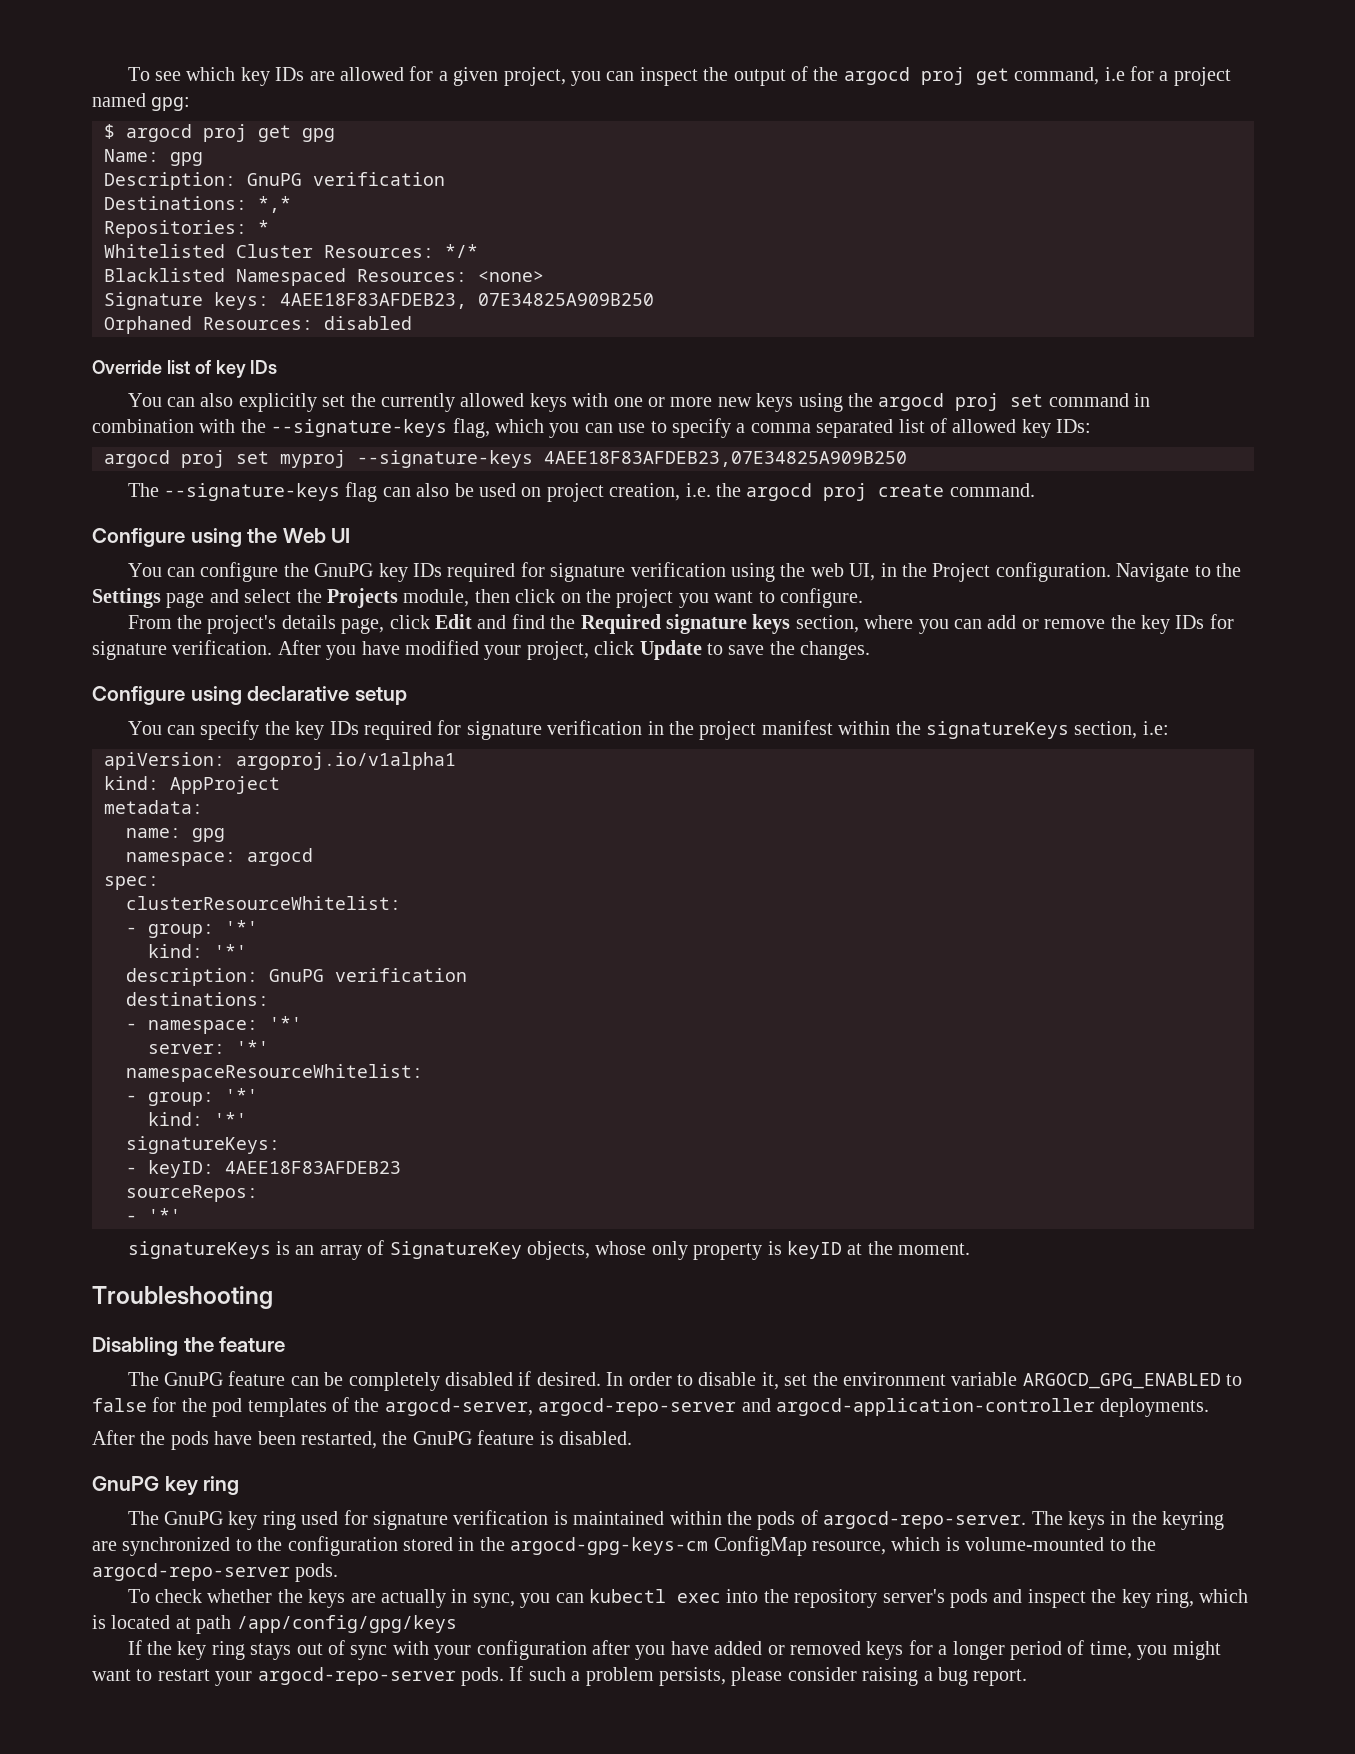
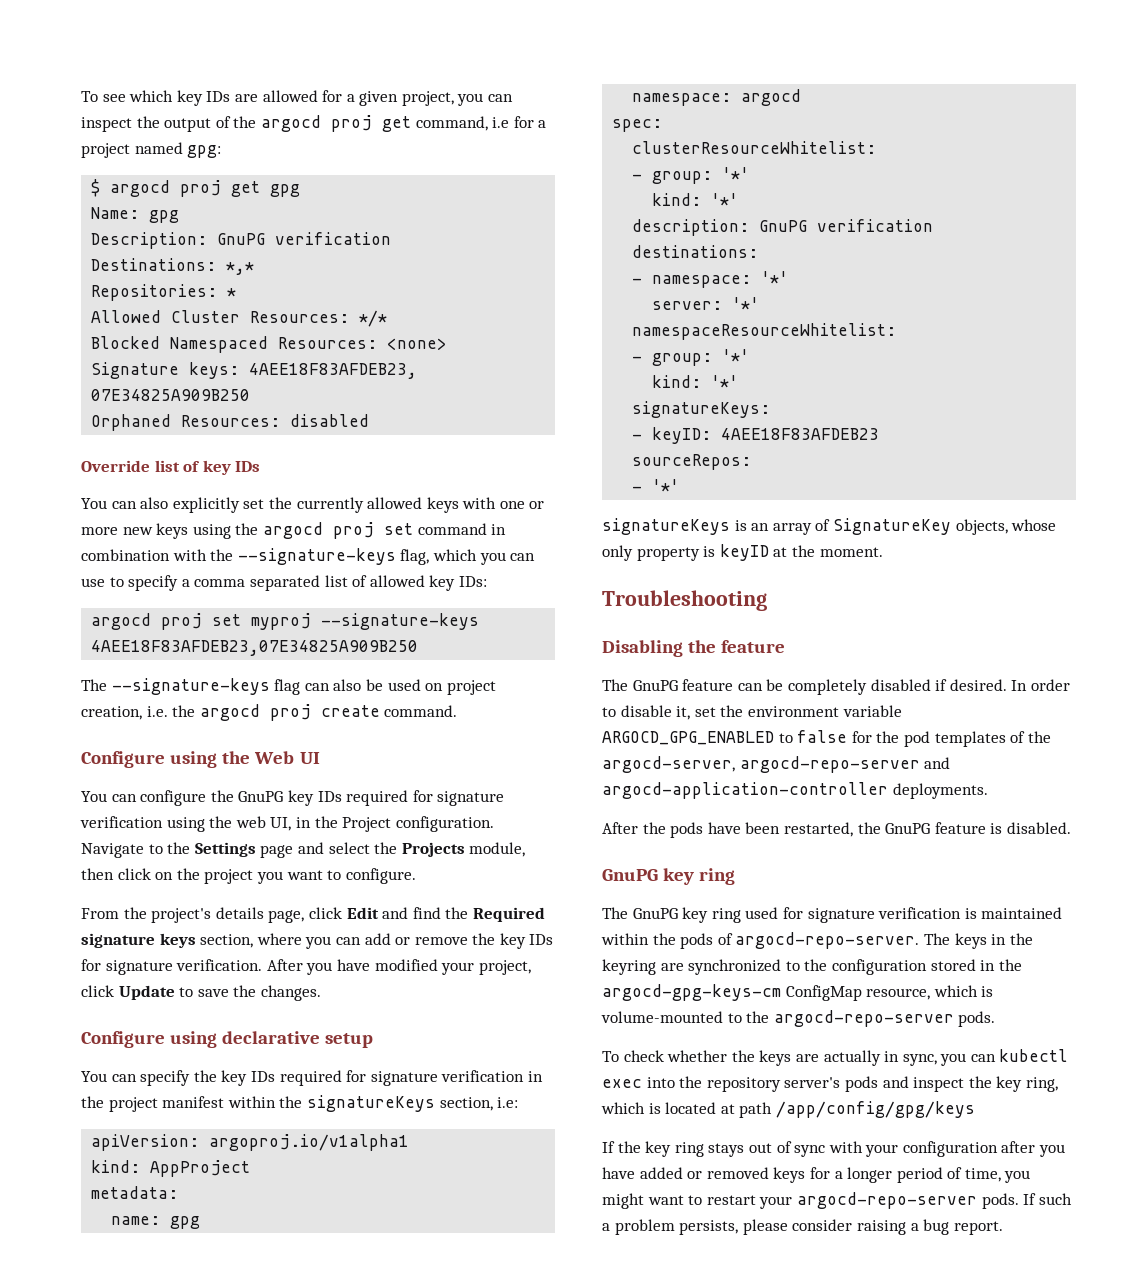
- Whitelisted Cluster Resources: */*
+ Allowed Cluster Resources: */*
- Blacklisted Namespaced Resources: <none>
+ Blocked Namespaced Resources: <none>

